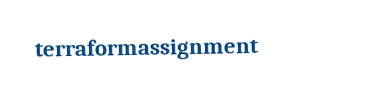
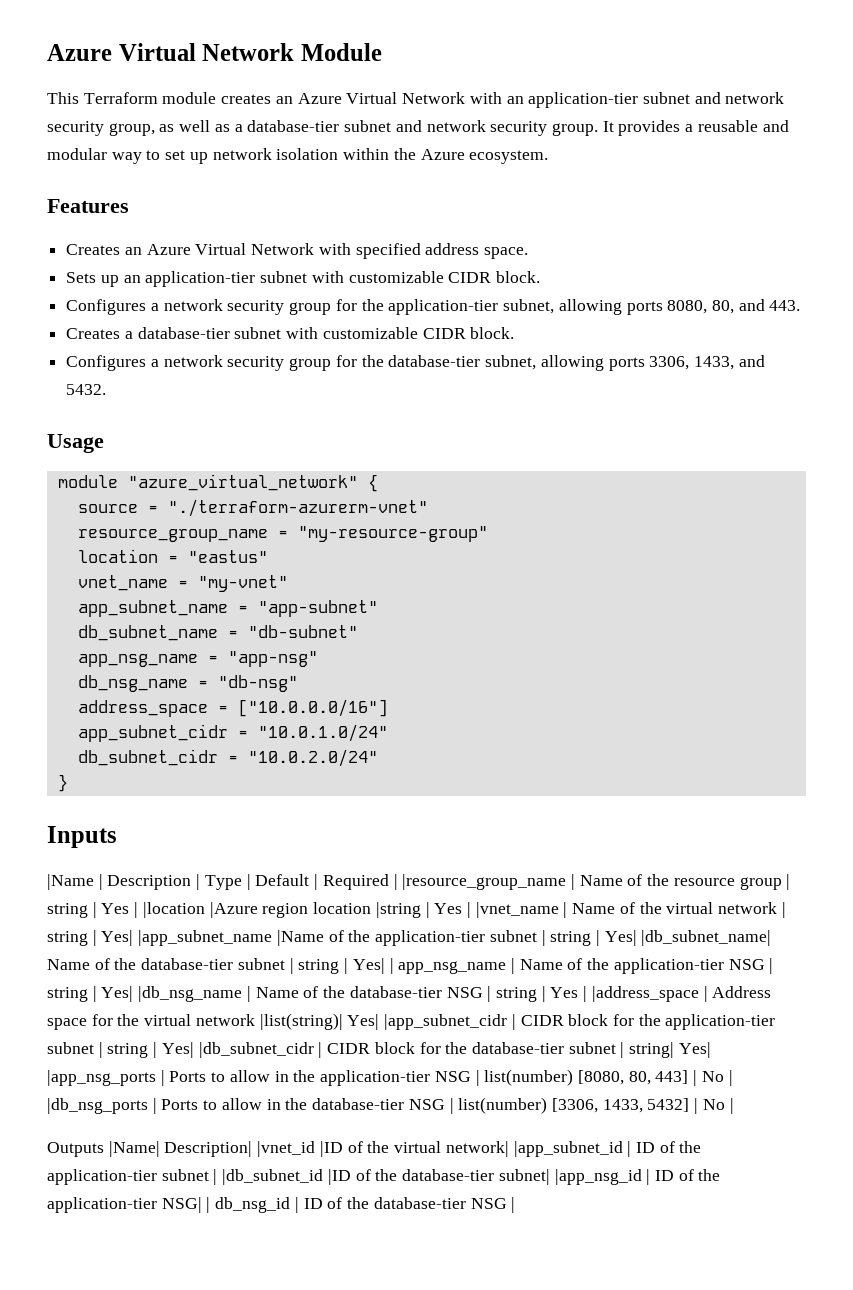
- terraformassignment
+ Azure Virtual Network Module
+ This Terraform module creates an Azure Virtual Network with an application-tier subnet and network security group, as well as a database-tier subnet and network security group. It provides a reusable and modular way to set up network isolation within the Azure ecosystem.
+ Features
+ Creates an Azure Virtual Network with specified address space.
+ Sets up an application-tier subnet with customizable CIDR block.
+ Configures a network security group for the application-tier subnet, allowing ports 8080, 80, and 443.
+ Creates a database-tier subnet with customizable CIDR block.
+ Configures a network security group for the database-tier subnet, allowing ports 3306, 1433, and 5432.
+ Usage
+ module "azure_virtual_network" {
+ source = "./terraform-azurerm-vnet"
+ resource_group_name = "my-resource-group"
+ location = "eastus"
+ vnet_name = "my-vnet"
+ app_subnet_name = "app-subnet"
+ db_subnet_name = "db-subnet"
+ app_nsg_name = "app-nsg"
+ db_nsg_name = "db-nsg"
+ address_space = ["10.0.0.0/16"]
+ app_subnet_cidr = "10.0.1.0/24"
+ db_subnet_cidr = "10.0.2.0/24"
+ }
+ Inputs
+ |Name | Description | Type | Default | Required | |resource_group_name | Name of the resource group | string | Yes | |location |Azure region location |string | Yes | |vnet_name | Name of the virtual network | string | Yes| |app_subnet_name |Name of the application-tier subnet | string | Yes| |db_subnet_name| Name of the database-tier subnet | string | Yes| | app_nsg_name | Name of the application-tier NSG | string | Yes| |db_nsg_name | Name of the database-tier NSG | string | Yes | |address_space | Address space for the virtual network |list(string)| Yes| |app_subnet_cidr | CIDR block for the application-tier subnet | string | Yes| |db_subnet_cidr | CIDR block for the database-tier subnet | string| Yes| |app_nsg_ports | Ports to allow in the application-tier NSG | list(number) [8080, 80, 443] | No | |db_nsg_ports | Ports to allow in the database-tier NSG | list(number) [3306, 1433, 5432] | No |
+ Outputs |Name| Description| |vnet_id |ID of the virtual network| |app_subnet_id | ID of the application-tier subnet | |db_subnet_id |ID of the database-tier subnet| |app_nsg_id | ID of the application-tier NSG| | db_nsg_id | ID of the database-tier NSG |

